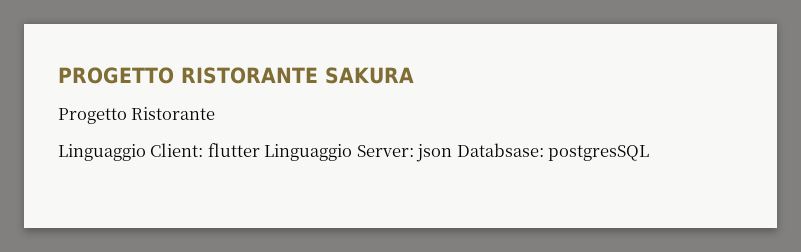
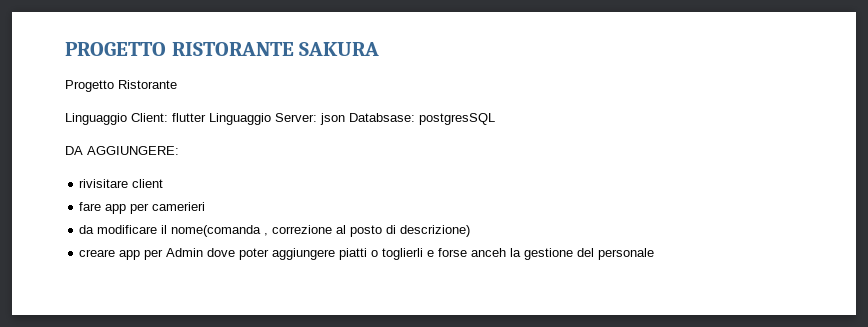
+ DA AGGIUNGERE:
+ rivisitare client
+ fare app per camerieri
+ da modificare il nome(comanda , correzione al posto di descrizione)
+ creare app per Admin dove poter aggiungere piatti o toglierli e forse anceh la gestione del personale

